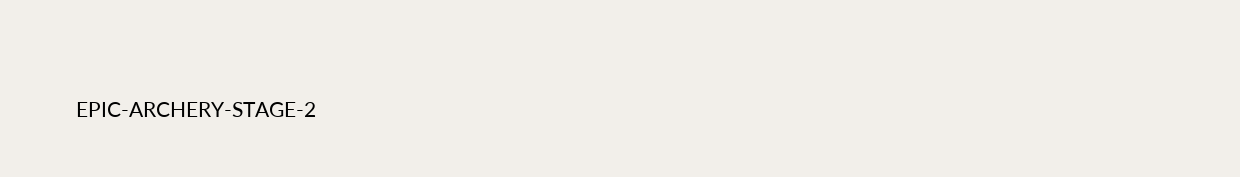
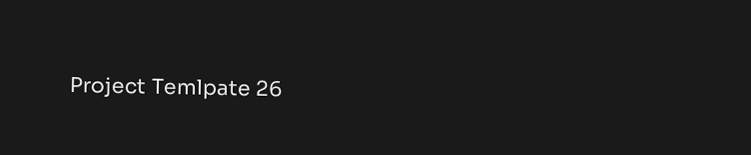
- EPIC-ARCHERY-STAGE-2
+ Project Temlpate 26

